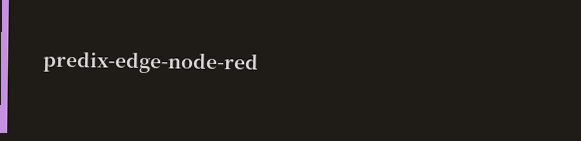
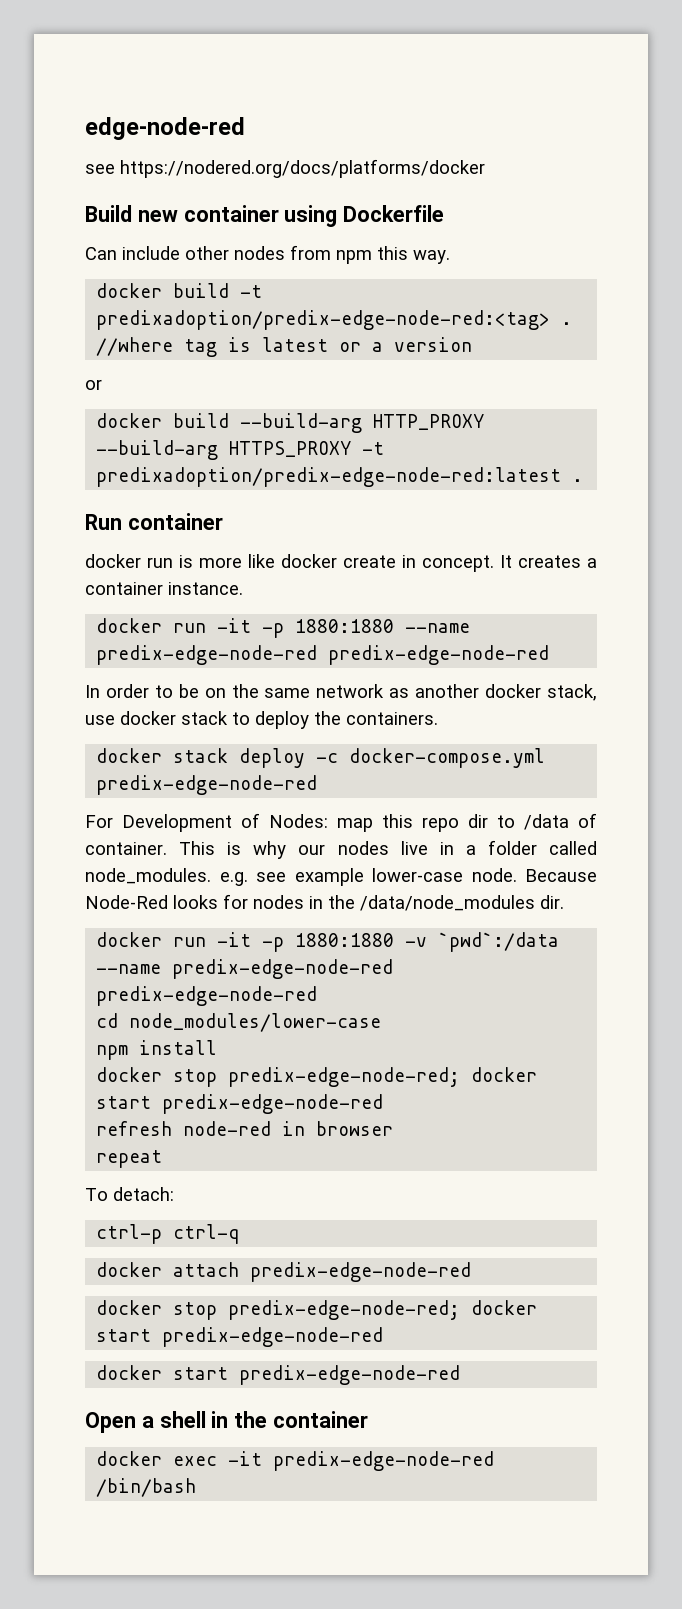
- predix-edge-node-red
+ edge-node-red
+ see https://nodered.org/docs/platforms/docker
+ Build new container using Dockerfile
+ Can include other nodes from npm this way.
+ docker build -t predixadoption/predix-edge-node-red:<tag> . //where tag is latest or a version
+ or
+ docker build --build-arg HTTP_PROXY --build-arg HTTPS_PROXY -t predixadoption/predix-edge-node-red:latest .
+ Run container
+ docker run is more like docker create in concept. It creates a container instance.
+ docker run -it -p 1880:1880 --name predix-edge-node-red predix-edge-node-red
+ In order to be on the same network as another docker stack, use docker stack to deploy the containers.
+ docker stack deploy -c docker-compose.yml predix-edge-node-red
+ For Development of Nodes: map this repo dir to /data of container. This is why our nodes live in a folder called node_modules. e.g. see example lower-case node. Because Node-Red looks for nodes in the /data/node_modules dir.
+ docker run -it -p 1880:1880 -v `pwd`:/data --name predix-edge-node-red predix-edge-node-red
+ cd node_modules/lower-case
+ npm install
+ docker stop predix-edge-node-red; docker start predix-edge-node-red
+ refresh node-red in browser
+ repeat
+ To detach:
+ ctrl-p ctrl-q
+ docker attach predix-edge-node-red
+ docker stop predix-edge-node-red; docker start predix-edge-node-red
+ docker start predix-edge-node-red
+ Open a shell in the container
+ docker exec -it predix-edge-node-red /bin/bash

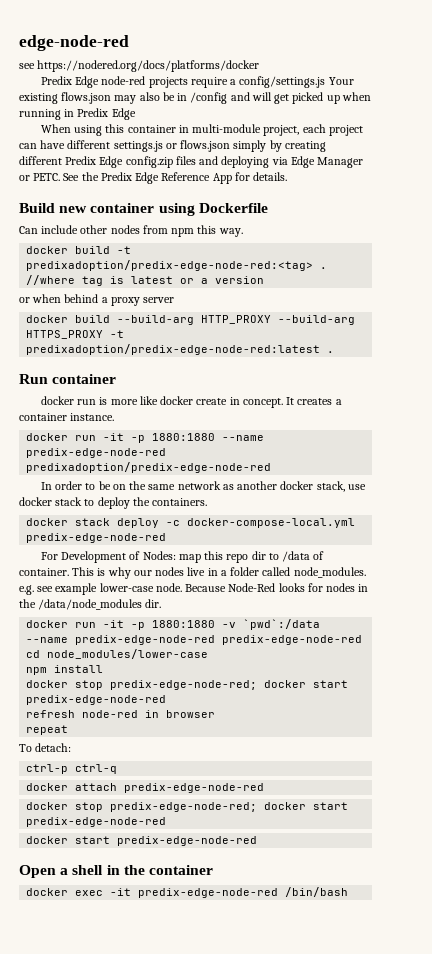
+ Predix Edge node-red projects require a config/settings.js Your existing flows.json may also be in /config and will get picked up when running in Predix Edge
+ When using this container in multi-module project, each project can have different settings.js or flows.json simply by creating different Predix Edge config.zip files and deploying via Edge Manager or PETC. See the Predix Edge Reference App for details.
  //where tag is latest or a version
- or
+ or when behind a proxy server
- docker run -it -p 1880:1880 --name predix-edge-node-red predix-edge-node-red
+ docker run -it -p 1880:1880 --name predix-edge-node-red predixadoption/predix-edge-node-red
- docker stack deploy -c docker-compose.yml predix-edge-node-red
+ docker stack deploy -c docker-compose-local.yml predix-edge-node-red

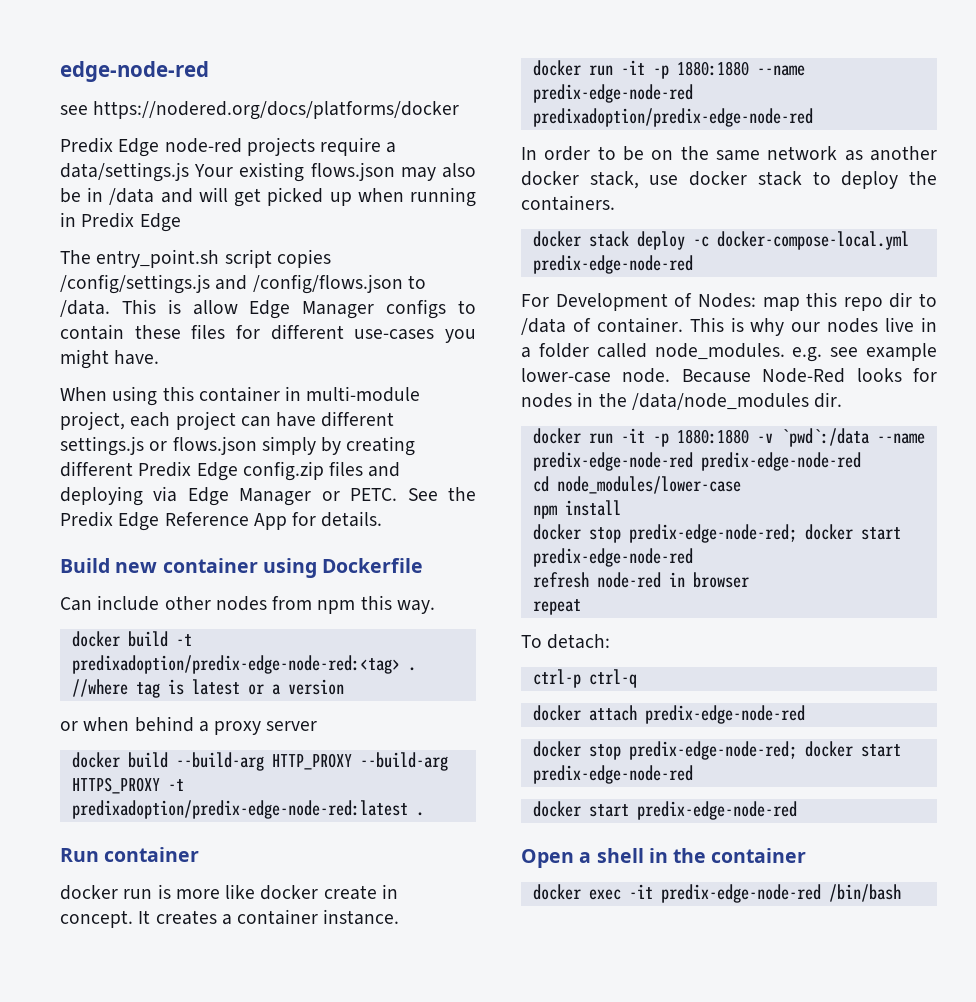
- Predix Edge node-red projects require a config/settings.js Your existing flows.json may also be in /config and will get picked up when running in Predix Edge
+ Predix Edge node-red projects require a data/settings.js Your existing flows.json may also be in /data and will get picked up when running in Predix Edge
+ The entry_point.sh script copies /config/settings.js and /config/flows.json to /data. This is allow Edge Manager configs to contain these files for different use-cases you might have.

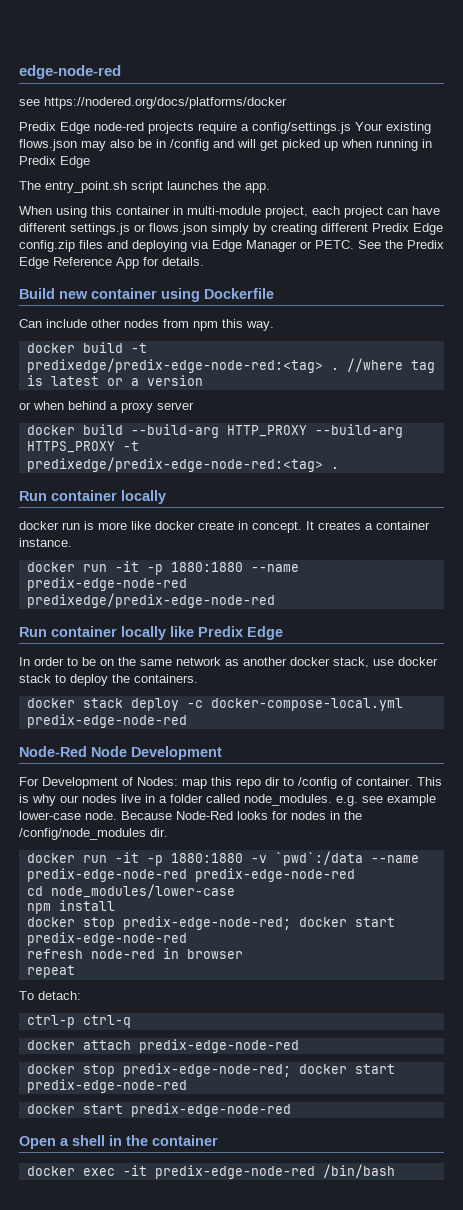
- Predix Edge node-red projects require a data/settings.js Your existing flows.json may also be in /data and will get picked up when running in Predix Edge
+ Predix Edge node-red projects require a config/settings.js Your existing flows.json may also be in /config and will get picked up when running in Predix Edge
- The entry_point.sh script copies /config/settings.js and /config/flows.json to /data. This is allow Edge Manager configs to contain these files for different use-cases you might have.
+ The entry_point.sh script launches the app.
- docker build -t predixadoption/predix-edge-node-red:<tag> .
+ docker build -t predixedge/predix-edge-node-red:<tag> .
- docker build --build-arg HTTP_PROXY --build-arg HTTPS_PROXY -t predixadoption/predix-edge-node-red:latest .
- Run container
+ docker build --build-arg HTTP_PROXY --build-arg HTTPS_PROXY -t predixedge/predix-edge-node-red:<tag> .
+ Run container locally
- docker run -it -p 1880:1880 --name predix-edge-node-red predixadoption/predix-edge-node-red
+ docker run -it -p 1880:1880 --name predix-edge-node-red predixedge/predix-edge-node-red
+ Run container locally like Predix Edge
+ Node-Red Node Development
- For Development of Nodes: map this repo dir to /data of container.
+ For Development of Nodes: map this repo dir to /config of container.
- Because Node-Red looks for nodes in the /data/node_modules dir.
+ Because Node-Red looks for nodes in the /config/node_modules dir.

